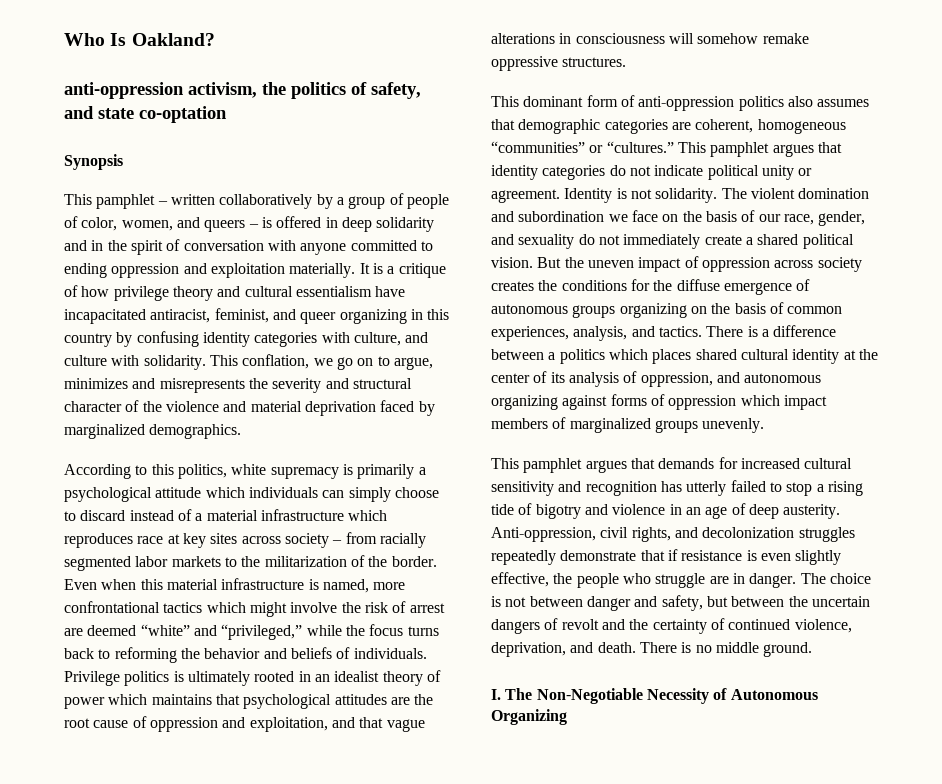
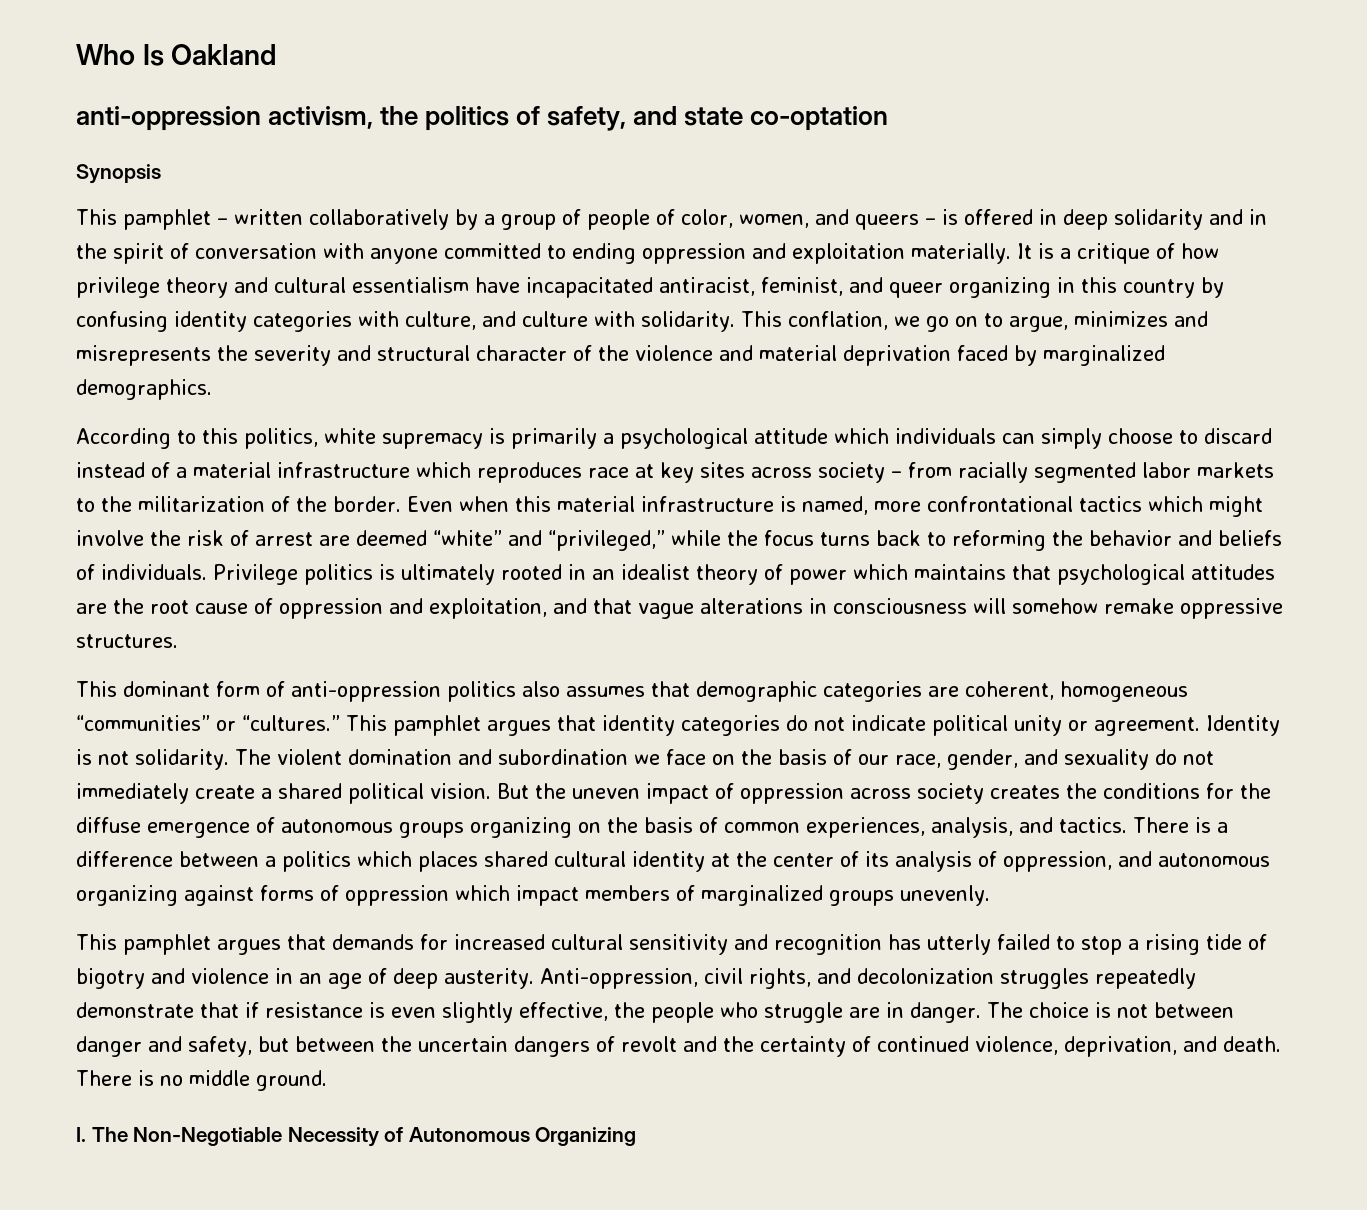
- Who Is Oakland?
+ Who Is Oakland

